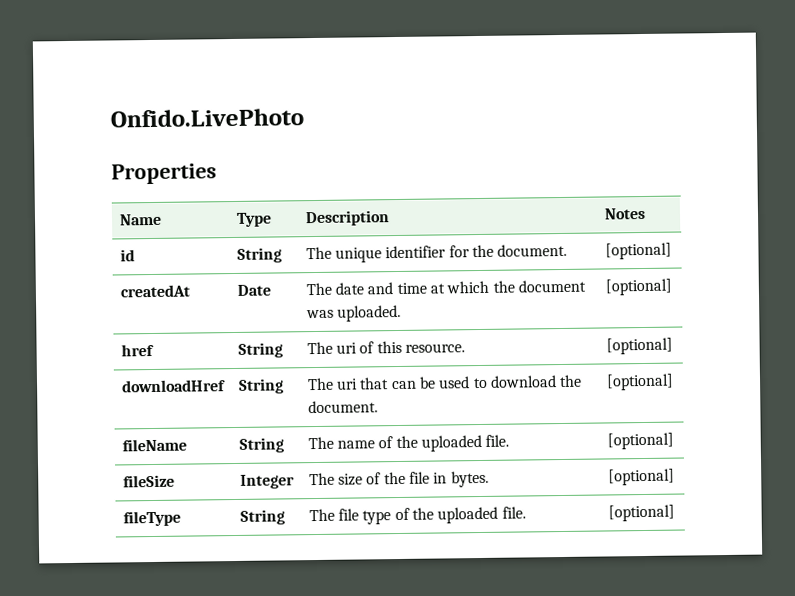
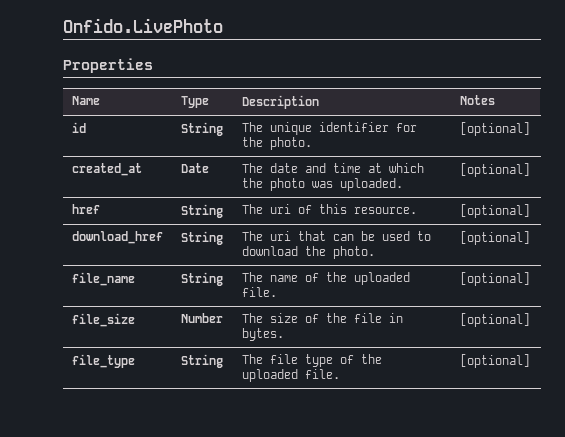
- id | String | The unique identifier for the document. | [optional]
- createdAt | Date | The date and time at which the document was uploaded. | [optional]
+ id | String | The unique identifier for the photo. | [optional]
+ created_at | Date | The date and time at which the photo was uploaded. | [optional]
- downloadHref | String | The uri that can be used to download the document. | [optional]
- fileName | String | The name of the uploaded file. | [optional]
+ download_href | String | The uri that can be used to download the photo. | [optional]
+ file_name | String | The name of the uploaded file. | [optional]
- fileSize | Integer | The size of the file in bytes. | [optional]
+ file_size | Number | The size of the file in bytes. | [optional]
- fileType | String | The file type of the uploaded file. | [optional]
+ file_type | String | The file type of the uploaded file. | [optional]

